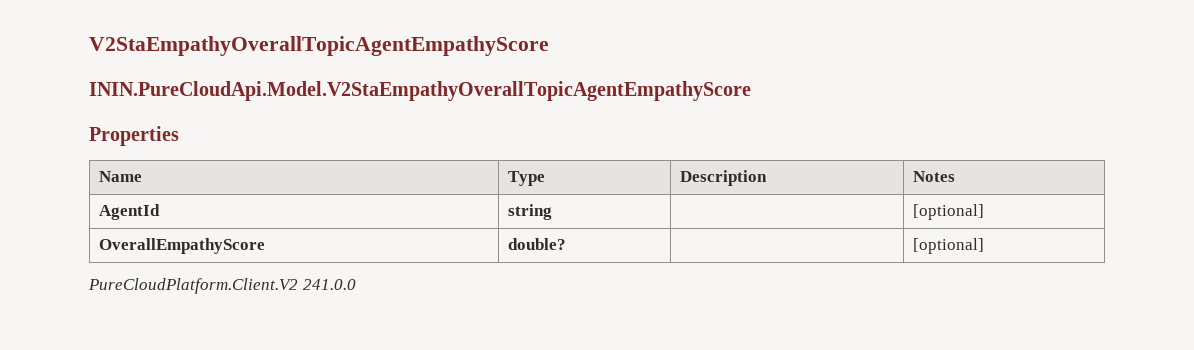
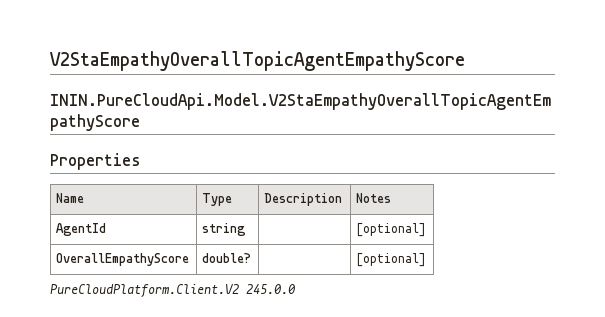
- PureCloudPlatform.Client.V2 241.0.0
+ PureCloudPlatform.Client.V2 245.0.0

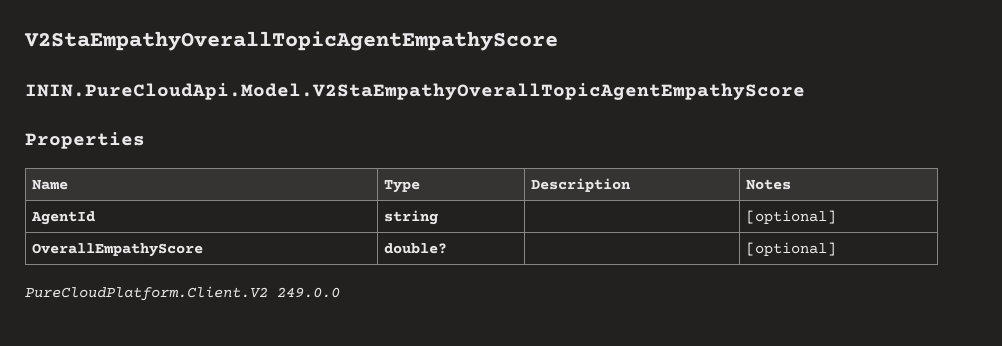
- PureCloudPlatform.Client.V2 245.0.0
+ PureCloudPlatform.Client.V2 249.0.0

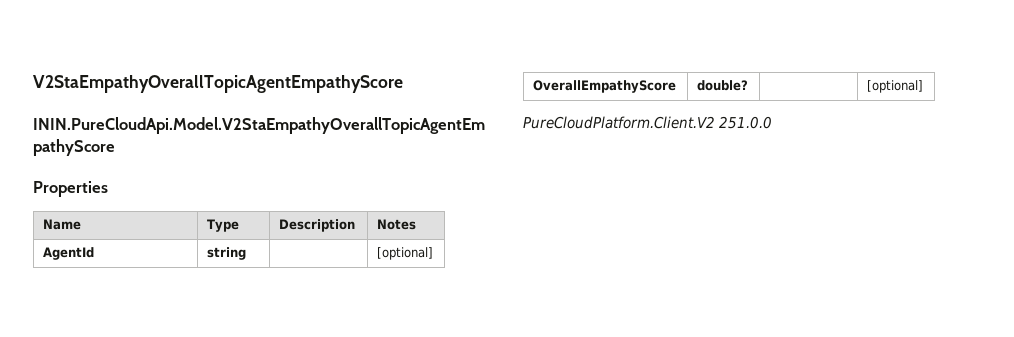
- PureCloudPlatform.Client.V2 249.0.0
+ PureCloudPlatform.Client.V2 251.0.0

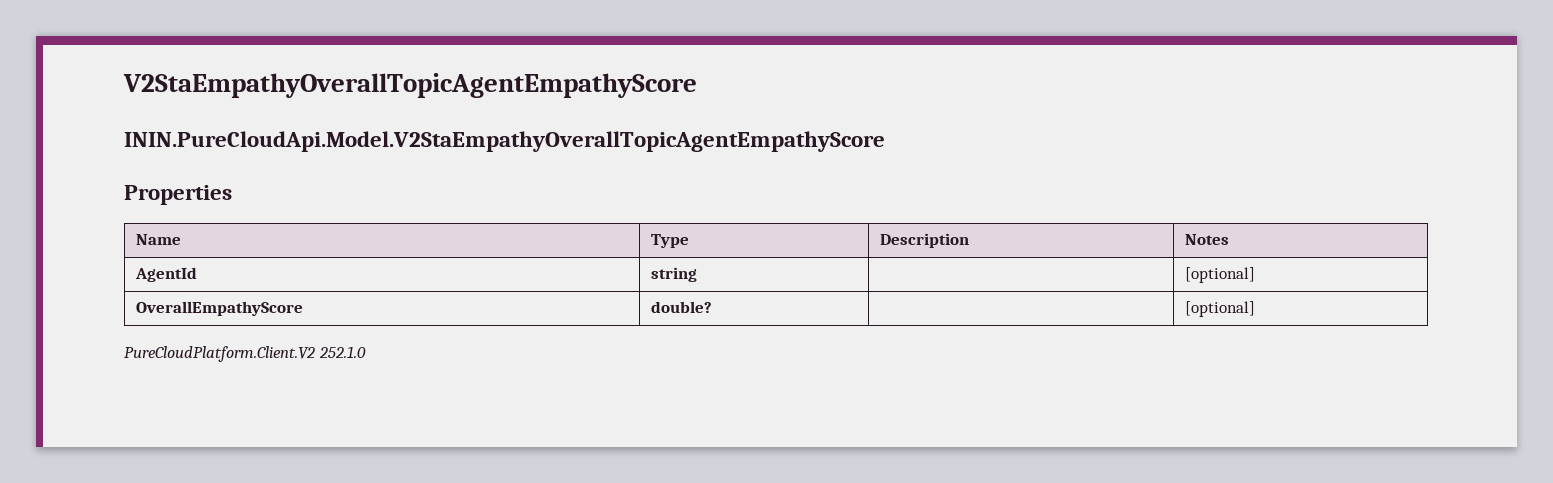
- PureCloudPlatform.Client.V2 251.0.0
+ PureCloudPlatform.Client.V2 252.1.0

